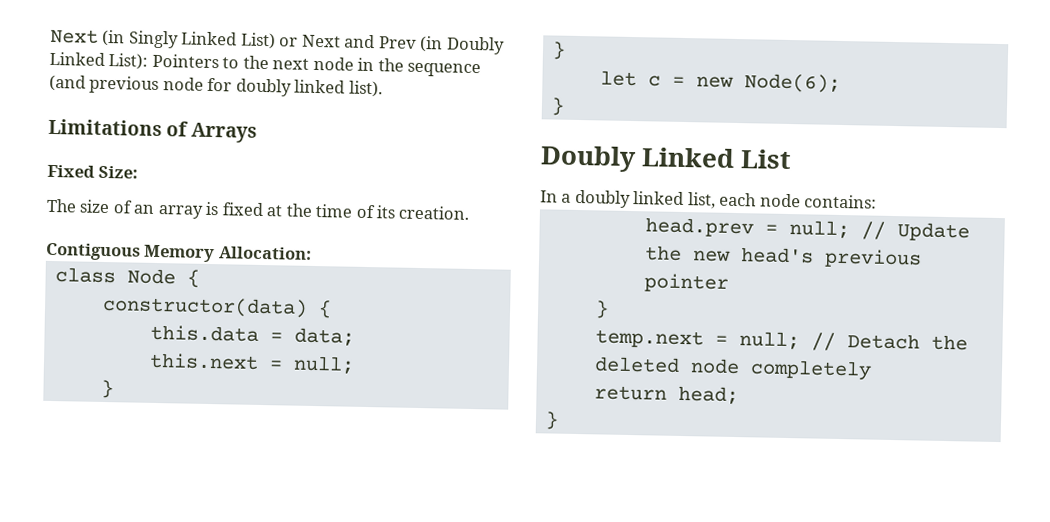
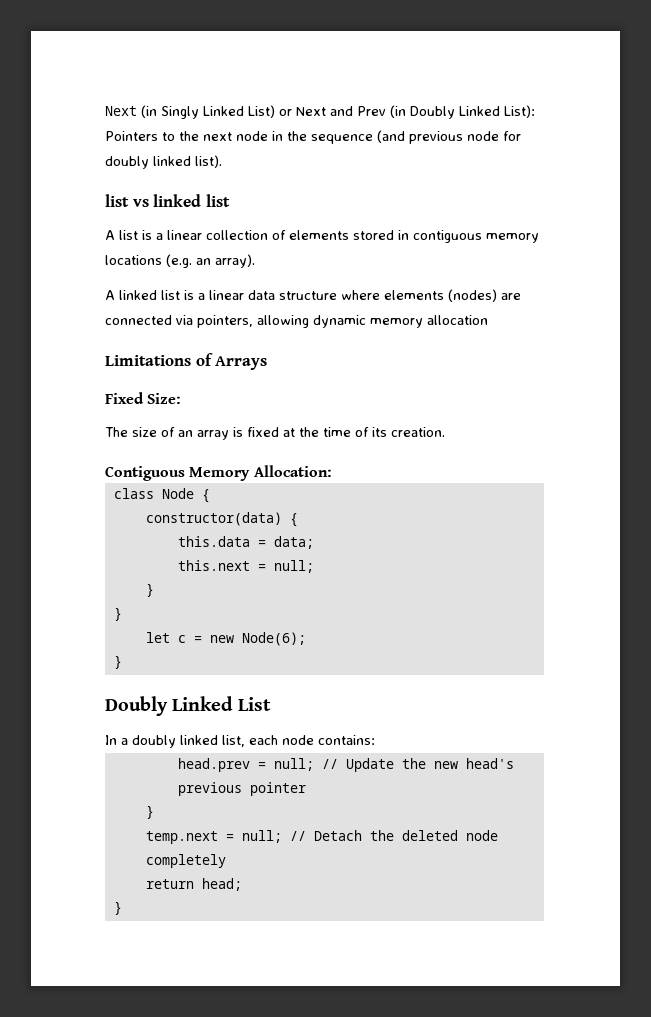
+ list vs linked list
+ A list is a linear collection of elements stored in contiguous memory locations (e.g. an array).
+ A linked list is a linear data structure where elements (nodes) are connected via pointers, allowing dynamic memory allocation

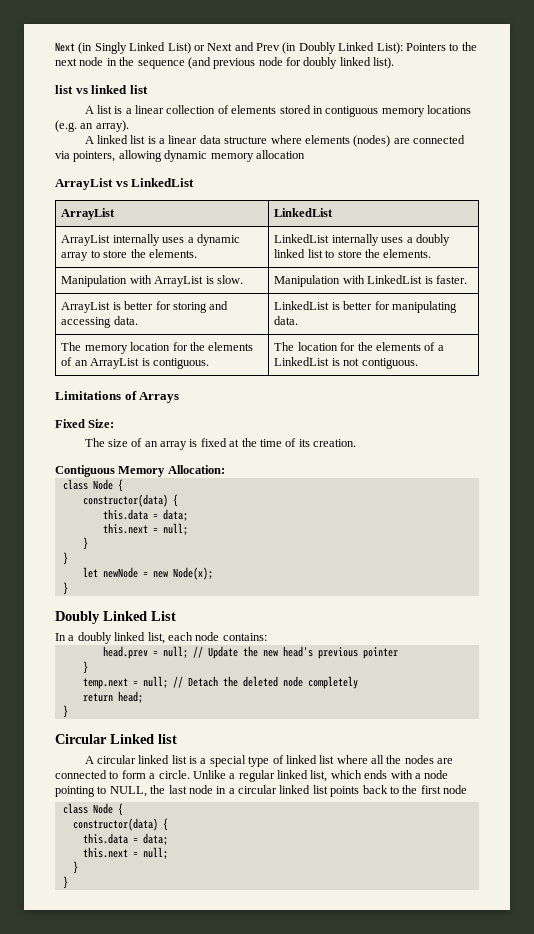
+ ArrayList vs LinkedList
+ ArrayList | LinkedList
+ ArrayList internally uses a dynamic array to store the elements. | LinkedList internally uses a doubly linked list to store the elements.
+ Manipulation with ArrayList is slow. | Manipulation with LinkedList is faster.
+ ArrayList is better for storing and accessing data. | LinkedList is better for manipulating data.
+ The memory location for the elements of an ArrayList is contiguous. | The location for the elements of a LinkedList is not contiguous.
- let c = new Node(6);
+ let newNode = new Node(x);
+ Circular Linked list
+ A circular linked list is a special type of linked list where all the nodes are connected to form a circle. Unlike a regular linked list, which ends with a node pointing to NULL, the last node in a circular linked list points back to the first node
+ class Node {
+ constructor(data) {
+ this.data = data;
+ this.next = null;
+ }
+ }

